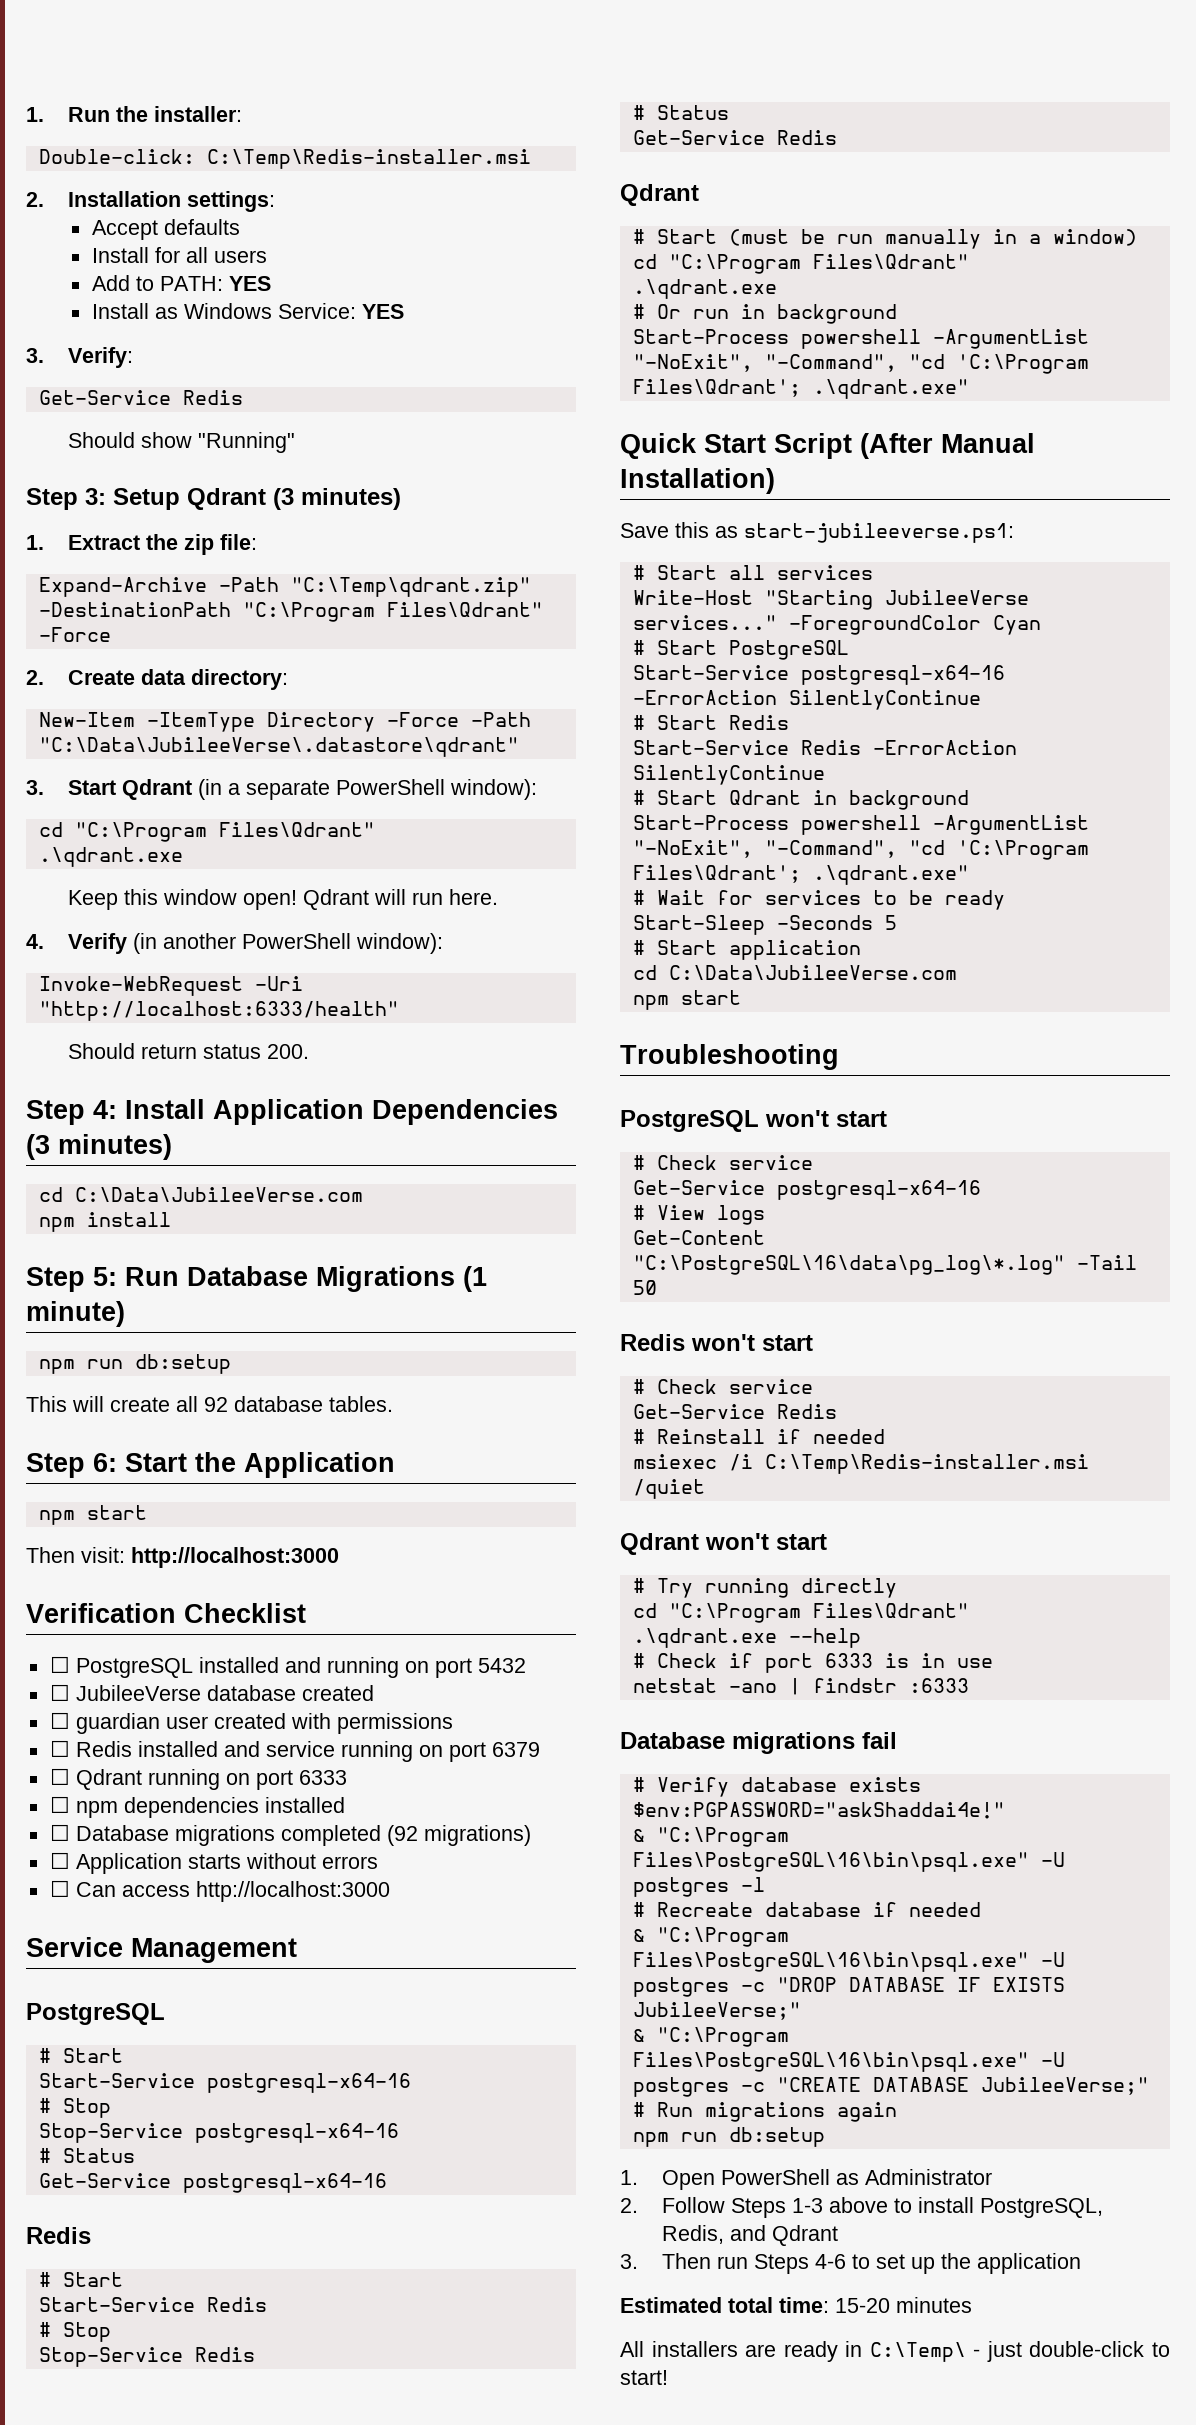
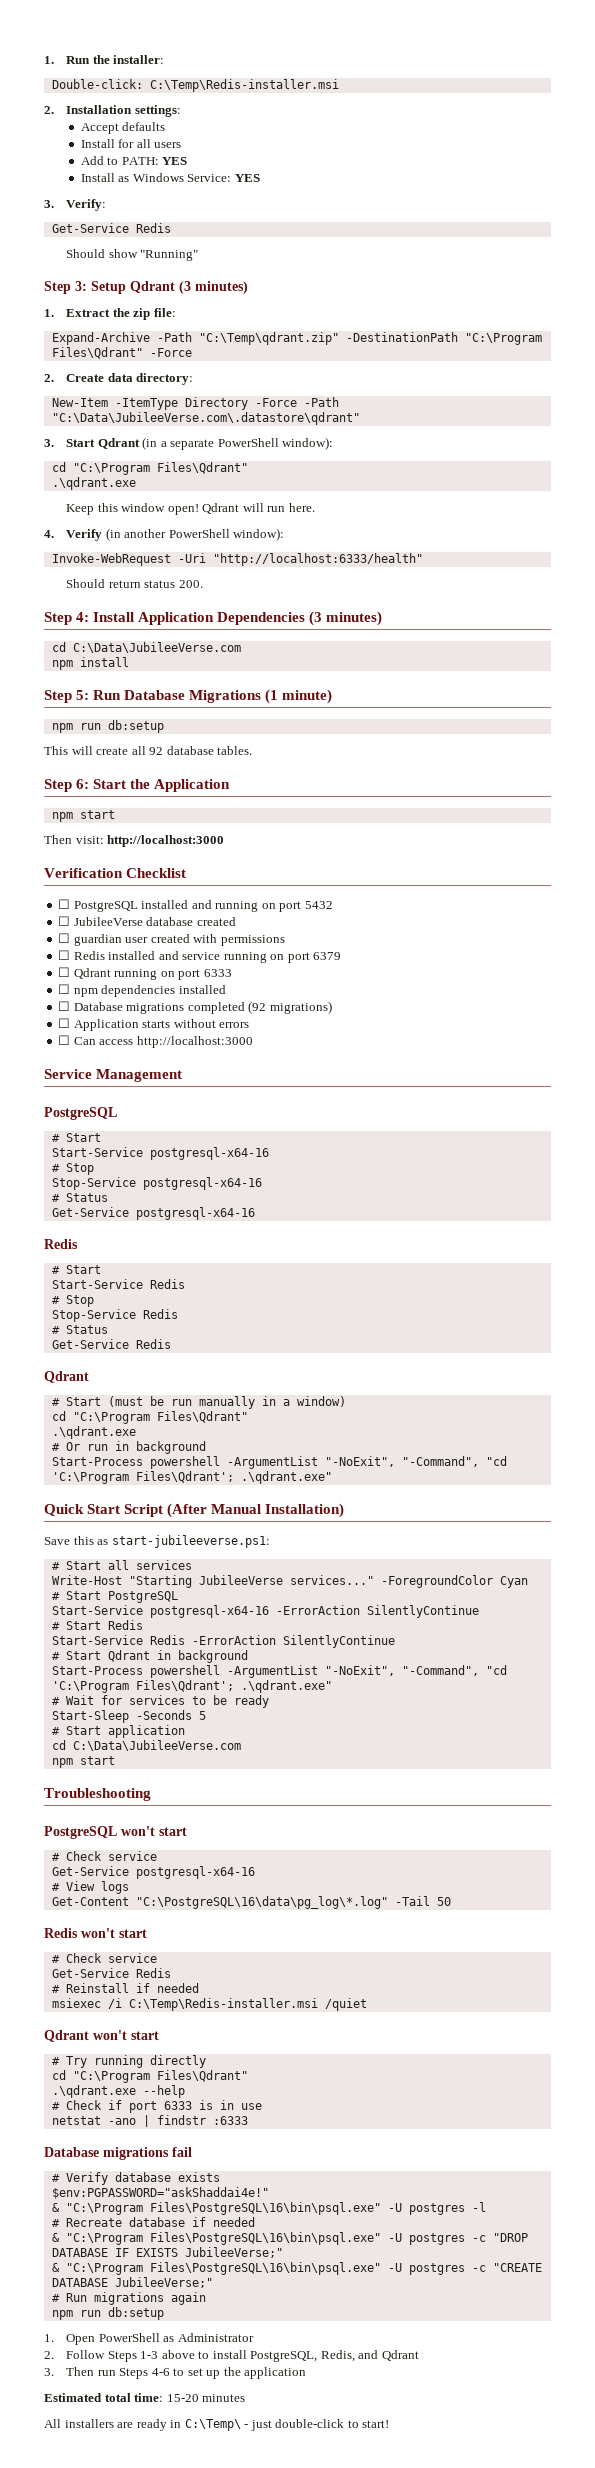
- New-Item -ItemType Directory -Force -Path "C:\Data\JubileeVerse\.datastore\qdrant"
+ New-Item -ItemType Directory -Force -Path "C:\Data\JubileeVerse.com\.datastore\qdrant"

